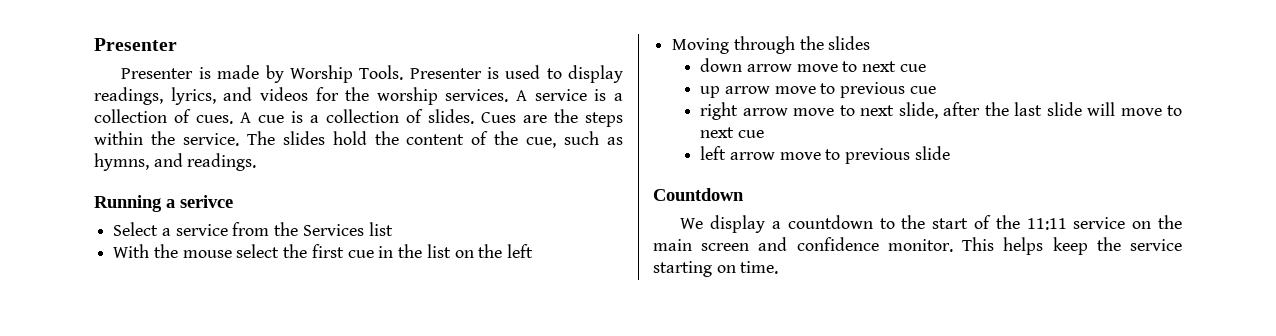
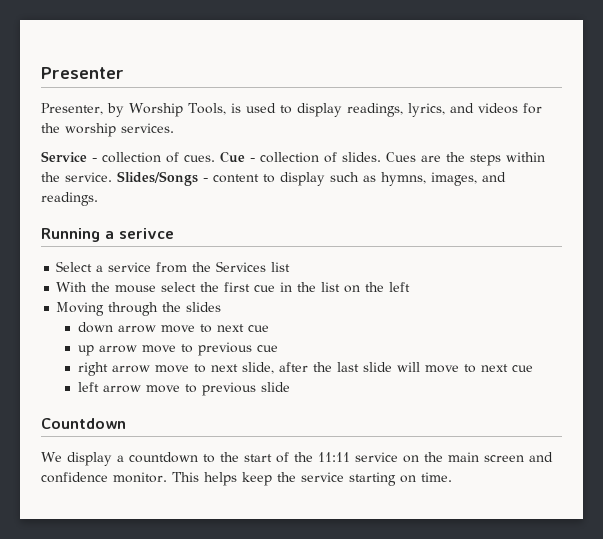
- Presenter is made by Worship Tools. Presenter is used to display readings, lyrics, and videos for the worship services. A service is a collection of cues. A cue is a collection of slides.
+ Presenter, by Worship Tools, is used to display readings, lyrics, and videos for the worship services.
+ Service - collection of cues. Cue - collection of slides.
- The slides hold the content of the cue, such as hymns, and readings.
+ Slides/Songs - content to display such as hymns, images, and readings.

